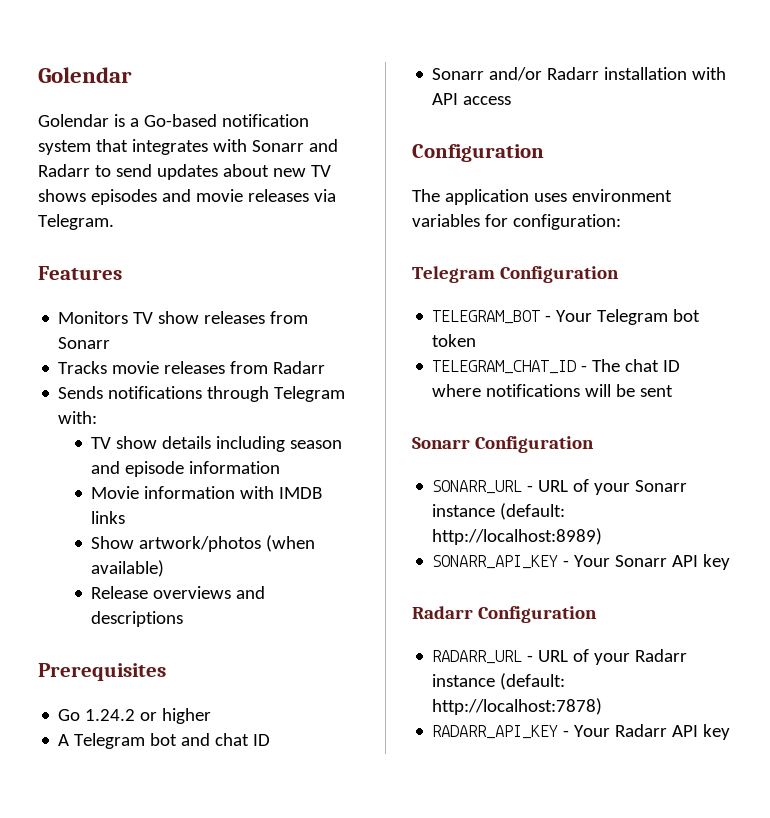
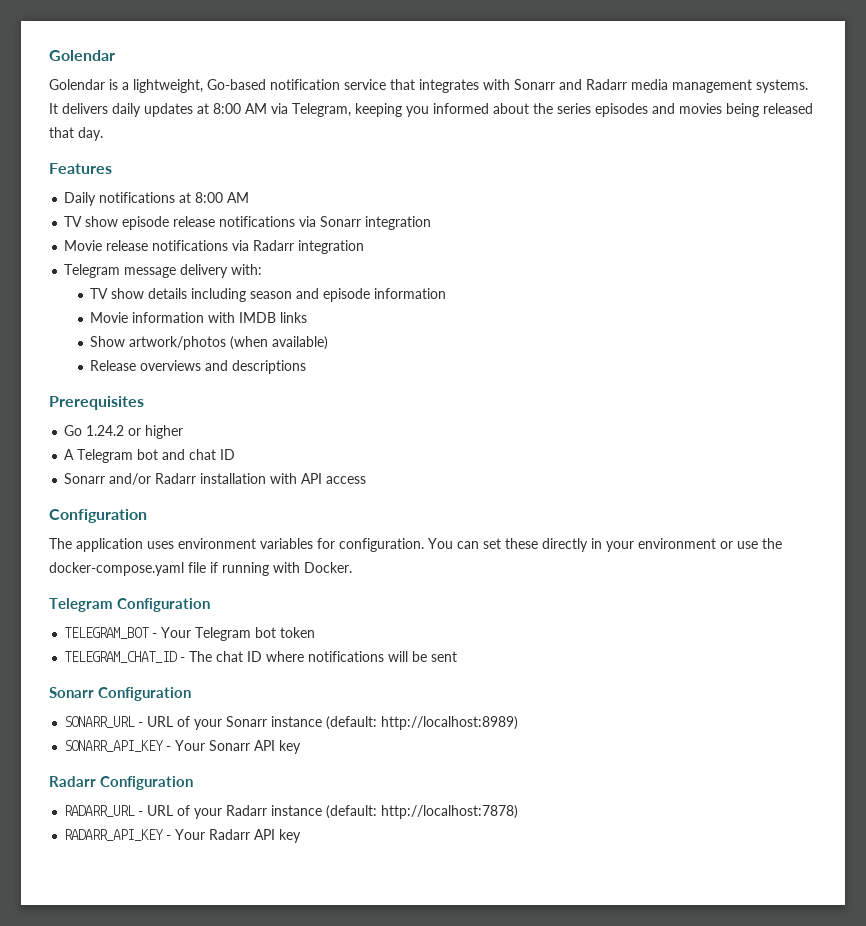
- Golendar is a Go-based notification system that integrates with Sonarr and Radarr to send updates about new TV shows episodes and movie releases via Telegram.
+ Golendar is a lightweight, Go-based notification service that integrates with Sonarr and Radarr media management systems. It delivers daily updates at 8:00 AM via Telegram, keeping you informed about the series episodes and movies being released that day.
  Features
- Monitors TV show releases from Sonarr
- Tracks movie releases from Radarr
- Sends notifications through Telegram with:
+ Daily notifications at 8:00 AM
+ TV show episode release notifications via Sonarr integration
+ Movie release notifications via Radarr integration
+ Telegram message delivery with:
- The application uses environment variables for configuration:
+ The application uses environment variables for configuration. You can set these directly in your environment or use the docker-compose.yaml file if running with Docker.

